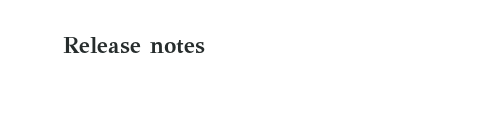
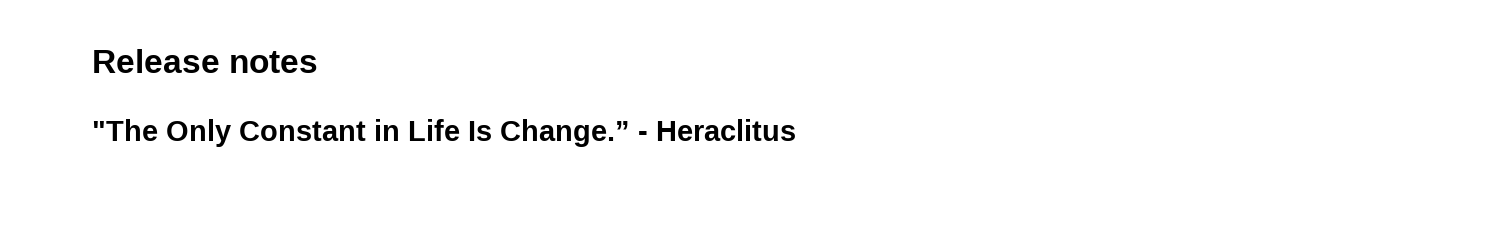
+ "The Only Constant in Life Is Change.” - Heraclitus

